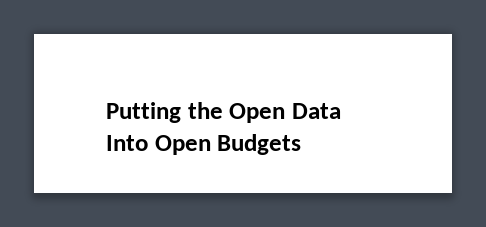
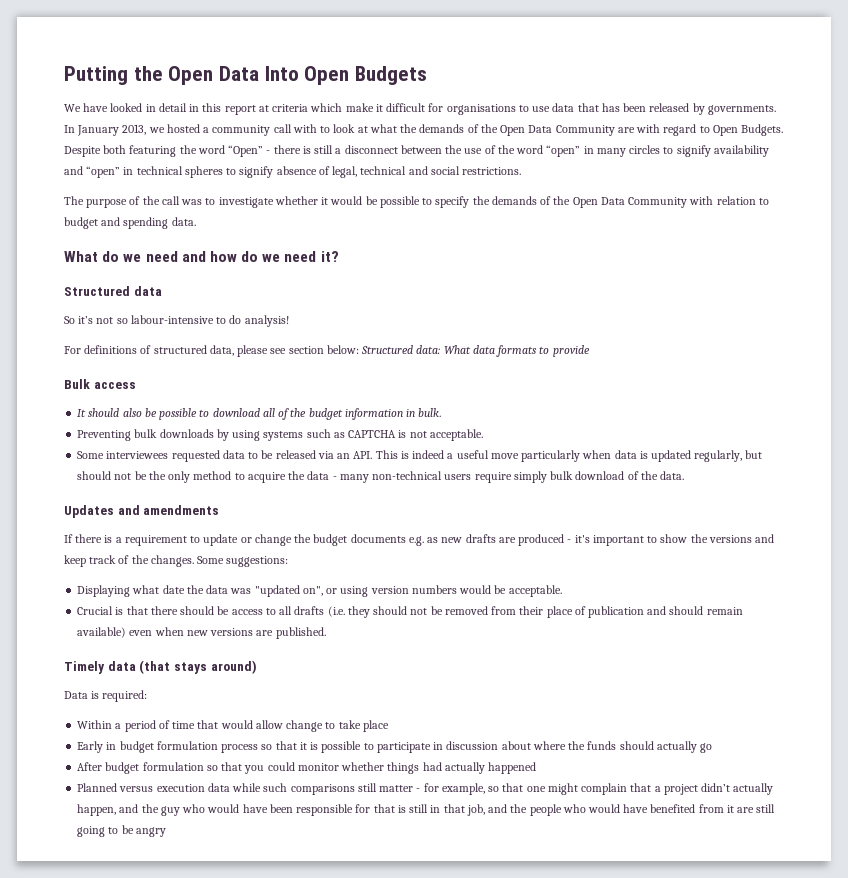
+ We have looked in detail in this report at criteria which make it difficult for organisations to use data that has been released by governments. In January 2013, we hosted a community call with to look at what the demands of the Open Data Community are with regard to Open Budgets. Despite both featuring the word “Open” - there is still a disconnect between the use of the word “open” in many circles to signify availability and “open” in technical spheres to signify absence of legal, technical and social restrictions.
+ The purpose of the call was to investigate whether it would be possible to specify the demands of the Open Data Community with relation to budget and spending data.
+ What do we need and how do we need it?
+ Structured data
+ So it’s not so labour-intensive to do analysis!
+ For definitions of structured data, please see section below: Structured data: What data formats to provide
+ Bulk access
+ It should also be possible to download all of the budget information in bulk.
+ Preventing bulk downloads by using systems such as CAPTCHA is not acceptable.
+ Some interviewees requested data to be released via an API. This is indeed a useful move particularly when data is updated regularly, but should not be the only method to acquire the data - many non-technical users require simply bulk download of the data.
+ Updates and amendments
+ If there is a requirement to update or change the budget documents e.g. as new drafts are produced - it's important to show the versions and keep track of the changes. Some suggestions:
+ Displaying what date the data was "updated on", or using version numbers would be acceptable.
+ Crucial is that there should be access to all drafts (i.e. they should not be removed from their place of publication and should remain available) even when new versions are published.
+ Timely data (that stays around)
+ Data is required:
+ Within a period of time that would allow change to take place
+ Early in budget formulation process so that it is possible to participate in discussion about where the funds should actually go
+ After budget formulation so that you could monitor whether things had actually happened
+ Planned versus execution data while such comparisons still matter - for example, so that one might complain that a project didn’t actually happen, and the guy who would have been responsible for that is still in that job, and the people who would have benefited from it are still going to be angry

